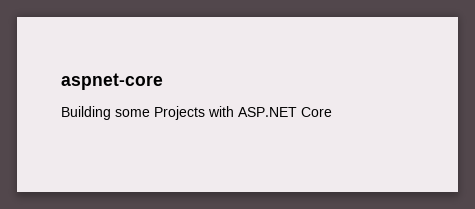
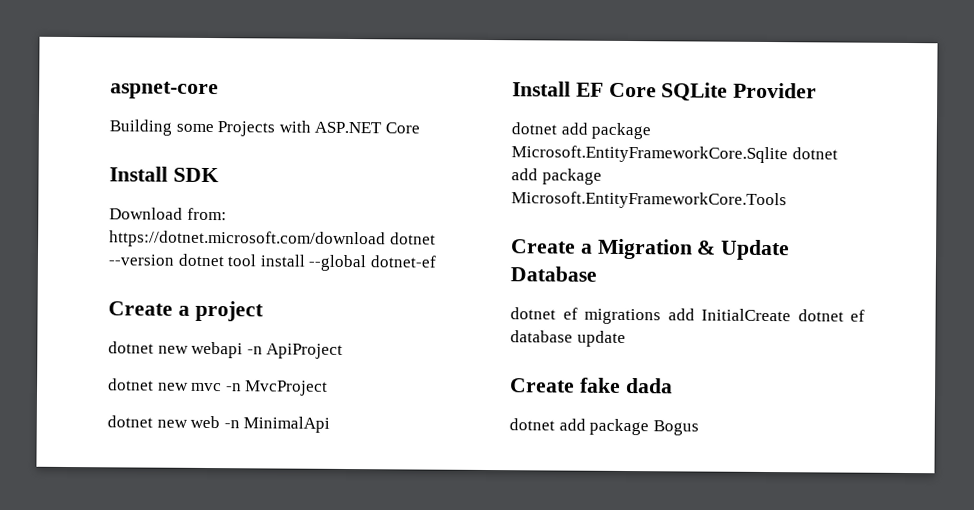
+ Install SDK
+ Download from: https://dotnet.microsoft.com/download dotnet --version dotnet tool install --global dotnet-ef
+ Create a project
+ dotnet new webapi -n ApiProject
+ dotnet new mvc -n MvcProject
+ dotnet new web -n MinimalApi
+ Install EF Core SQLite Provider
+ dotnet add package Microsoft.EntityFrameworkCore.Sqlite dotnet add package Microsoft.EntityFrameworkCore.Tools
+ Create a Migration & Update Database
+ dotnet ef migrations add InitialCreate dotnet ef database update
+ Create fake dada
+ dotnet add package Bogus

